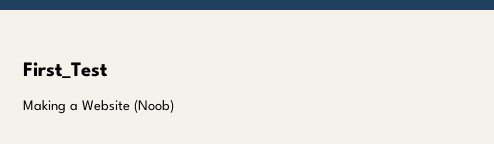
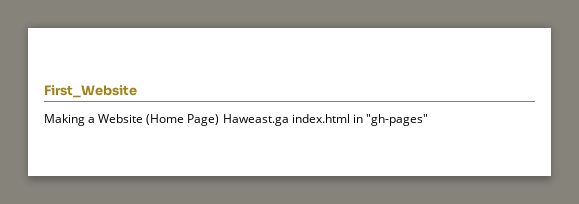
- First_Test
+ First_Website
- Making a Website (Noob)
+ Making a Website (Home Page) Haweast.ga index.html in "gh-pages"

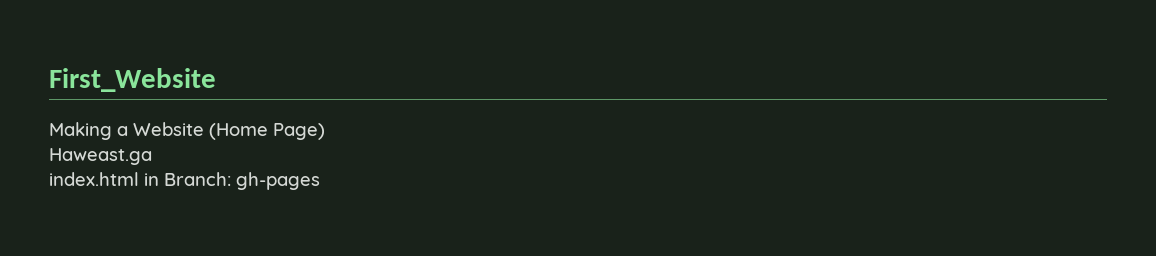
- Making a Website (Home Page) Haweast.ga index.html in "gh-pages"
+ Making a Website (Home Page)
+ Haweast.ga
+ index.html in Branch: gh-pages

